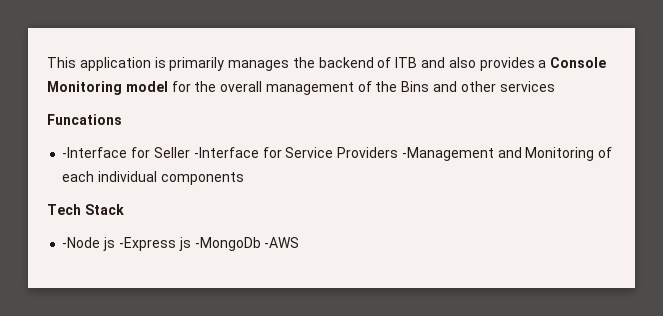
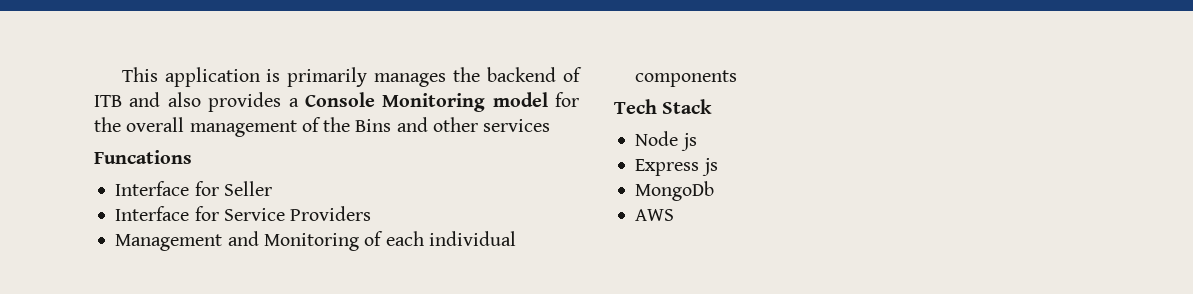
- -Interface for Seller -Interface for Service Providers -Management and Monitoring of each individual components
+ Interface for Seller
+ Interface for Service Providers
+ Management and Monitoring of each individual components
- -Node js -Express js -MongoDb -AWS
+ Node js
+ Express js
+ MongoDb
+ AWS

